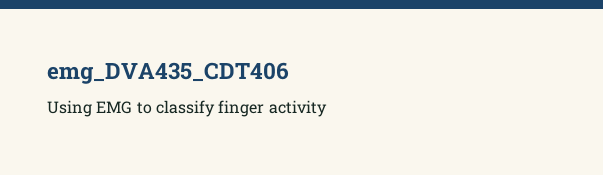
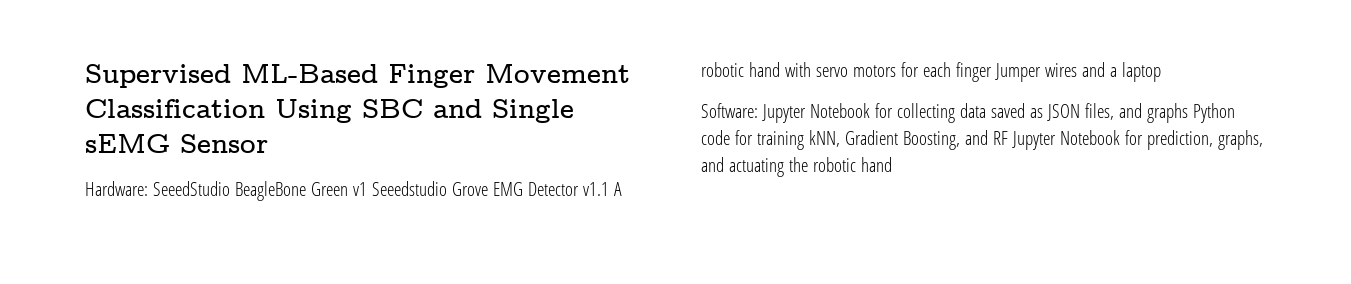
- emg_DVA435_CDT406
- Using EMG to classify finger activity
+ Supervised ML-Based Finger Movement Classification Using SBC and Single sEMG Sensor
+ Hardware: SeeedStudio BeagleBone Green v1 Seeedstudio Grove EMG Detector v1.1 A robotic hand with servo motors for each finger Jumper wires and a laptop
+ Software: Jupyter Notebook for collecting data saved as JSON files, and graphs Python code for training kNN, Gradient Boosting, and RF Jupyter Notebook for prediction, graphs, and actuating the robotic hand

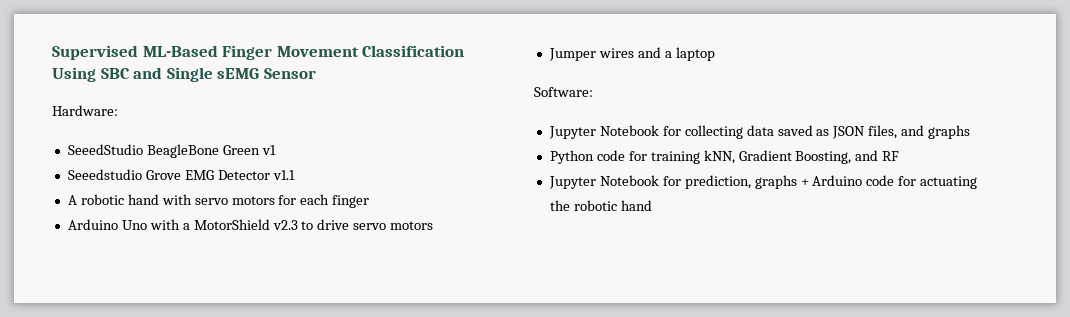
- Hardware: SeeedStudio BeagleBone Green v1 Seeedstudio Grove EMG Detector v1.1 A robotic hand with servo motors for each finger Jumper wires and a laptop
+ Hardware:
+ SeeedStudio BeagleBone Green v1
+ Seeedstudio Grove EMG Detector v1.1
+ A robotic hand with servo motors for each finger
+ Arduino Uno with a MotorShield v2.3 to drive servo motors
+ Jumper wires and a laptop
- Software: Jupyter Notebook for collecting data saved as JSON files, and graphs Python code for training kNN, Gradient Boosting, and RF Jupyter Notebook for prediction, graphs, and actuating the robotic hand
+ Software:
+ Jupyter Notebook for collecting data saved as JSON files, and graphs
+ Python code for training kNN, Gradient Boosting, and RF
+ Jupyter Notebook for prediction, graphs + Arduino code for actuating the robotic hand

